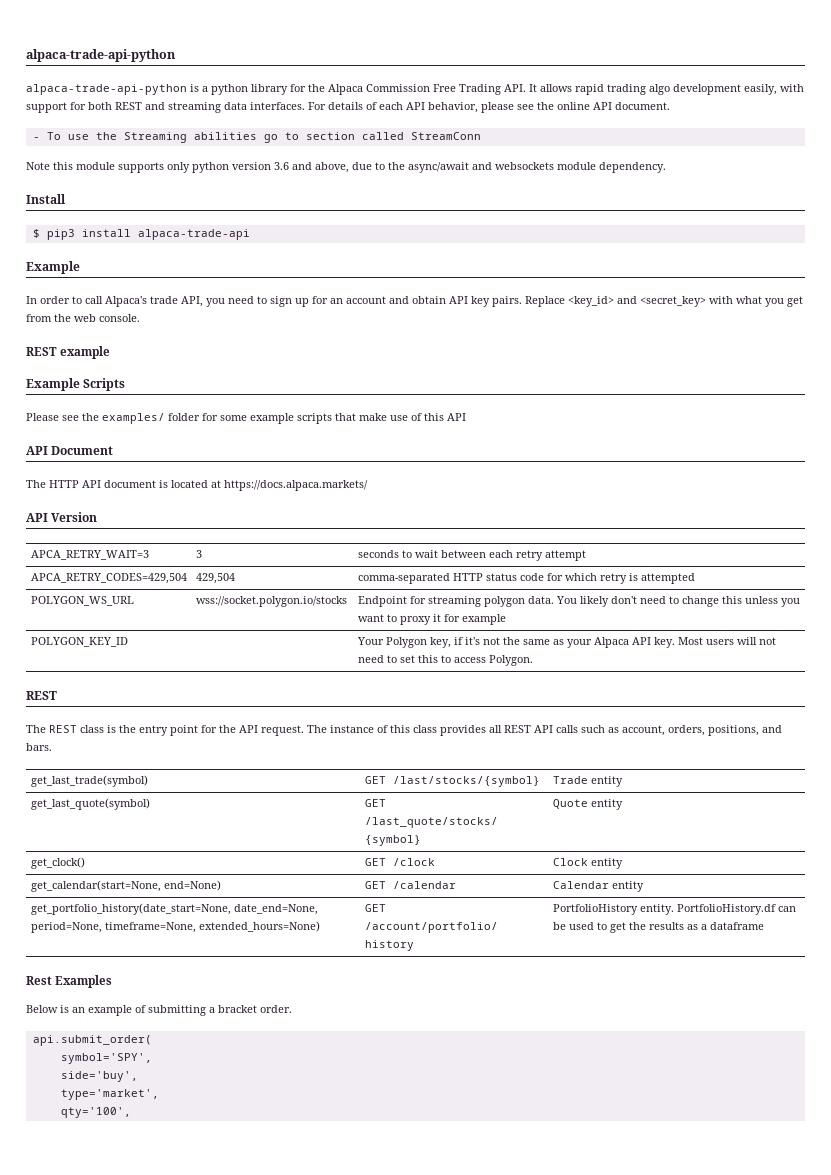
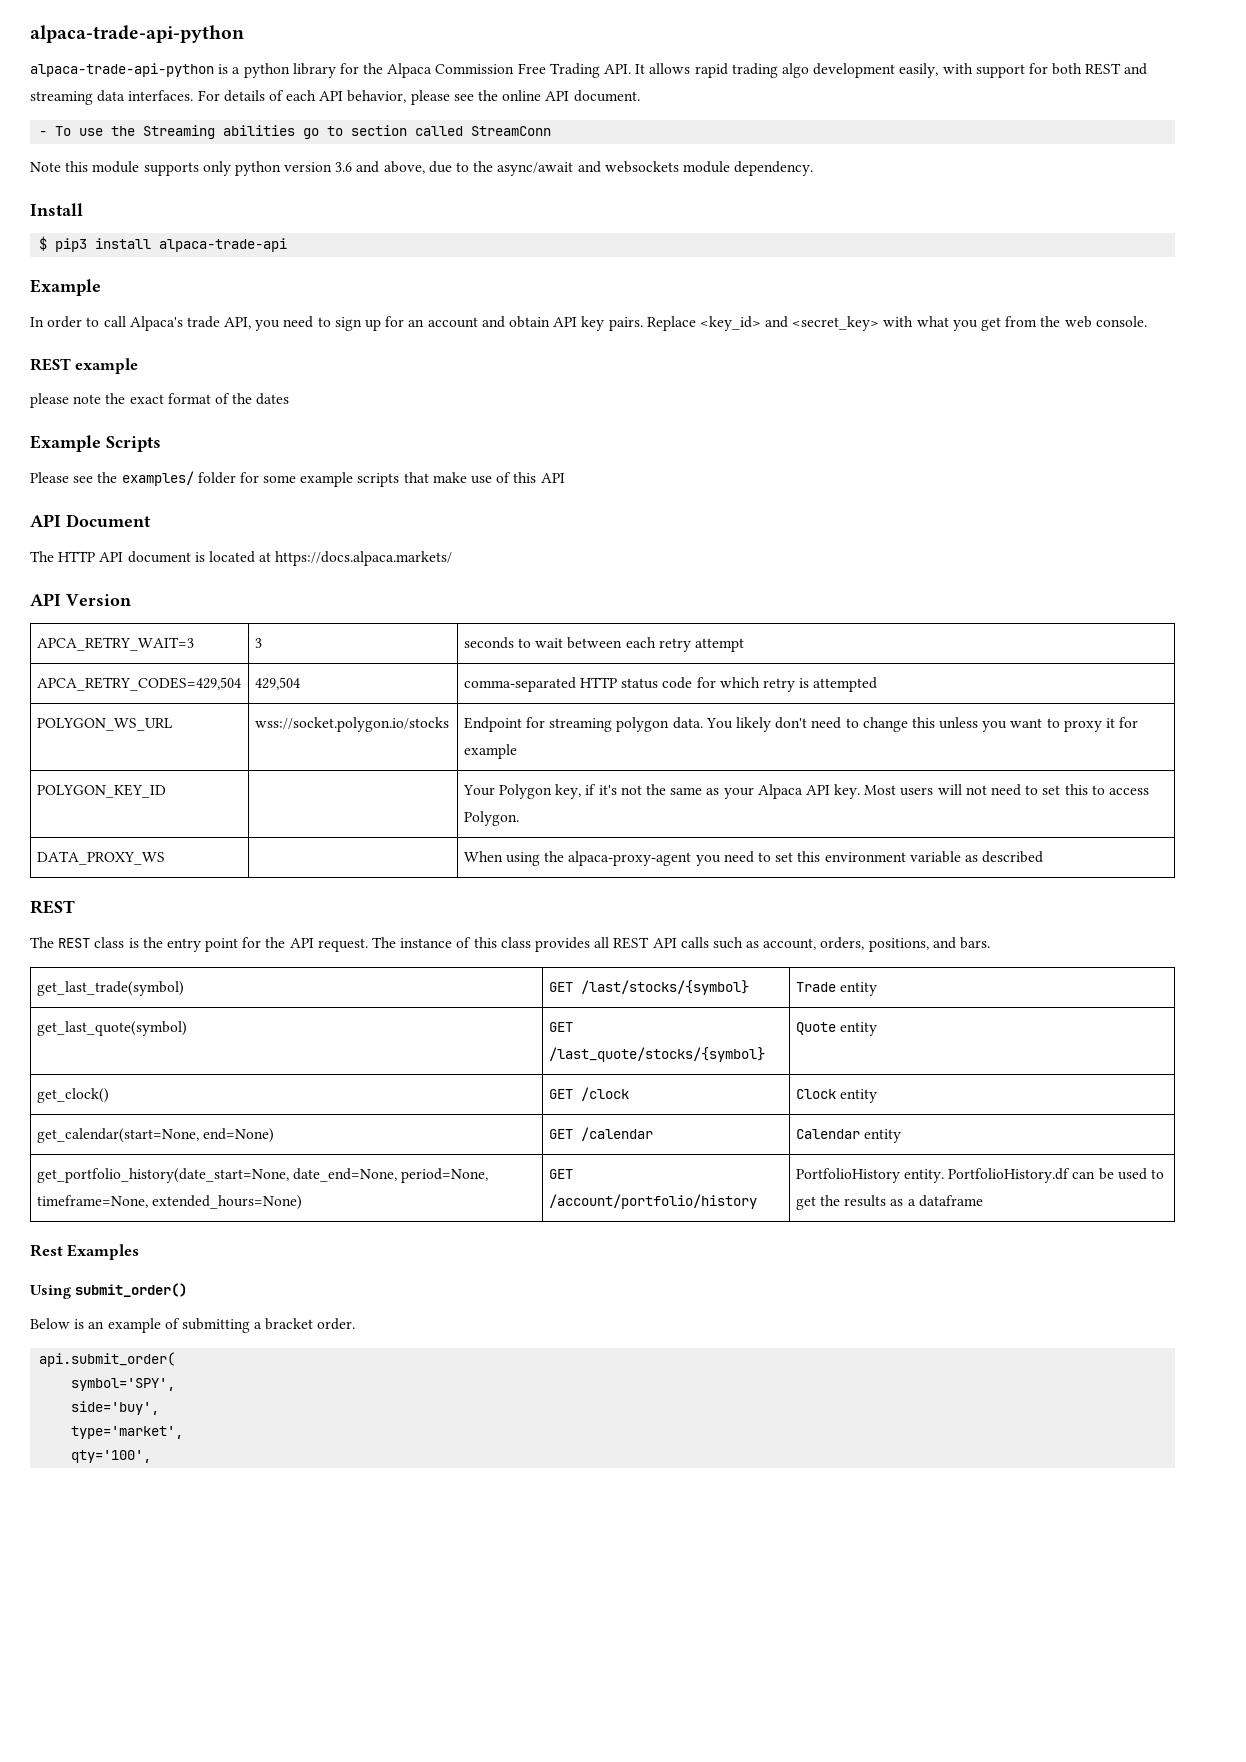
+ please note the exact format of the dates
+ DATA_PROXY_WS | | When using the alpaca-proxy-agent you need to set this environment variable as described
+ Using submit_order()

